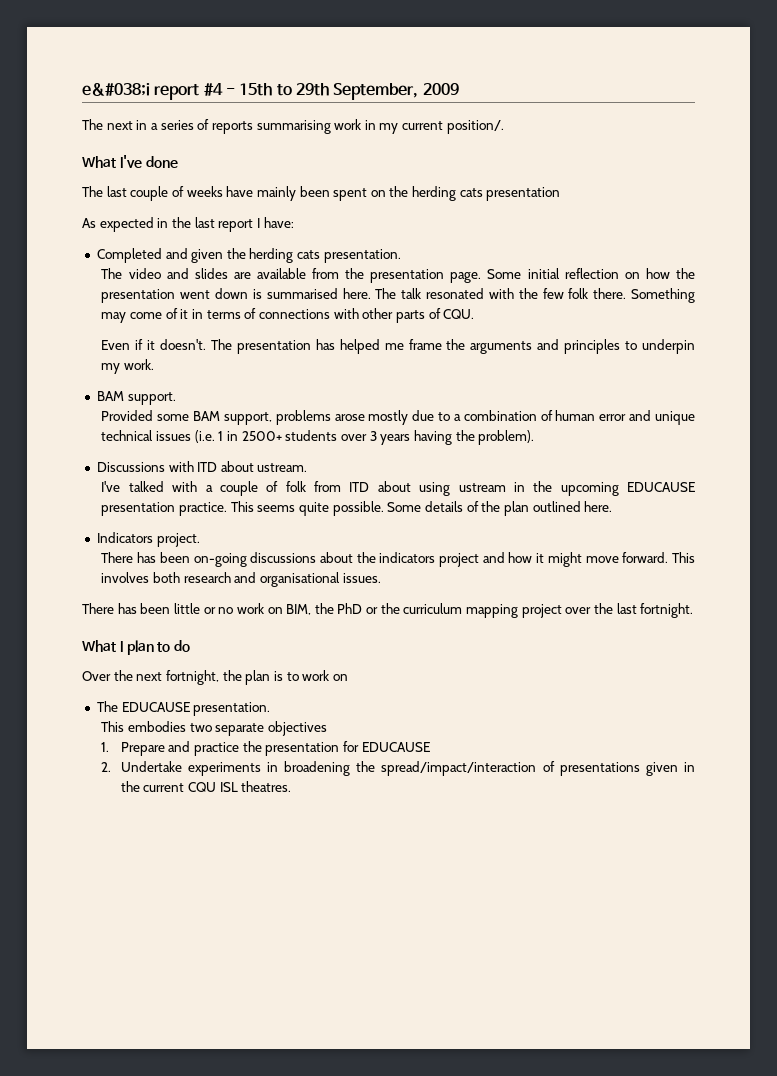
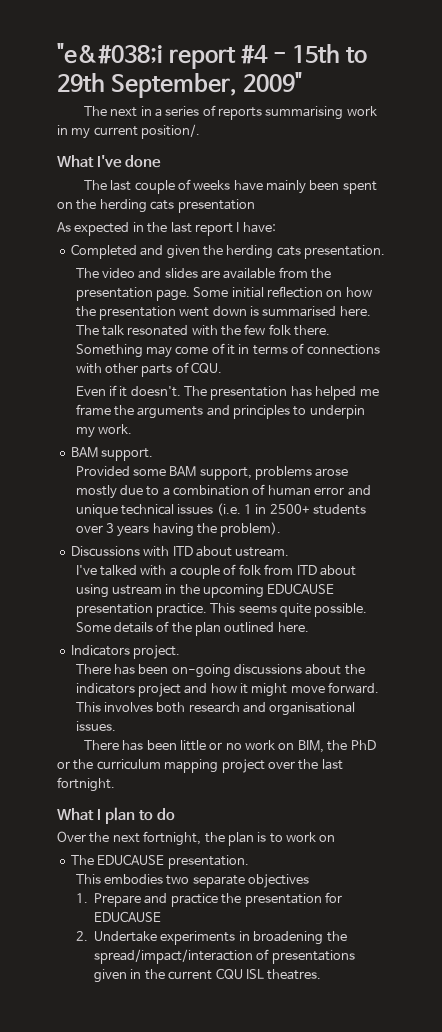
- e&#038;i report #4 - 15th to 29th September, 2009
+ "e&#038;i report #4 - 15th to 29th September, 2009"

